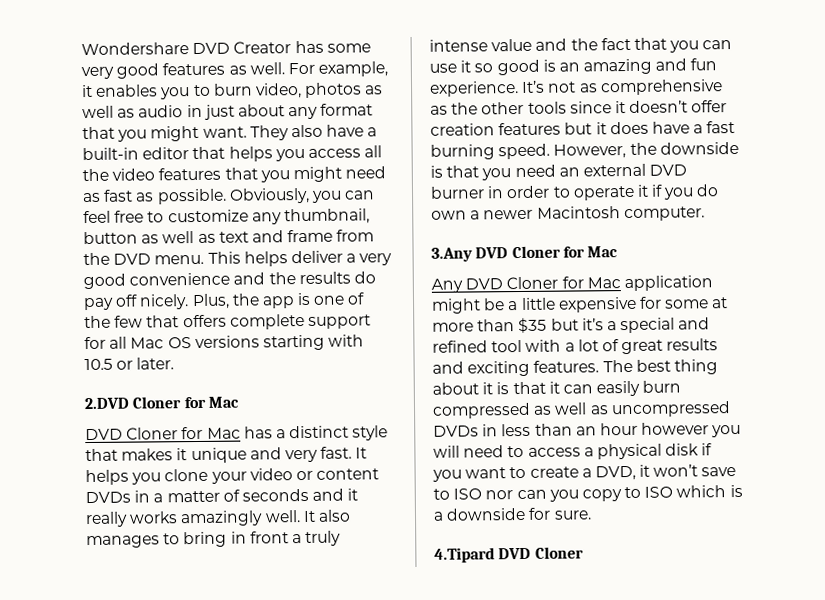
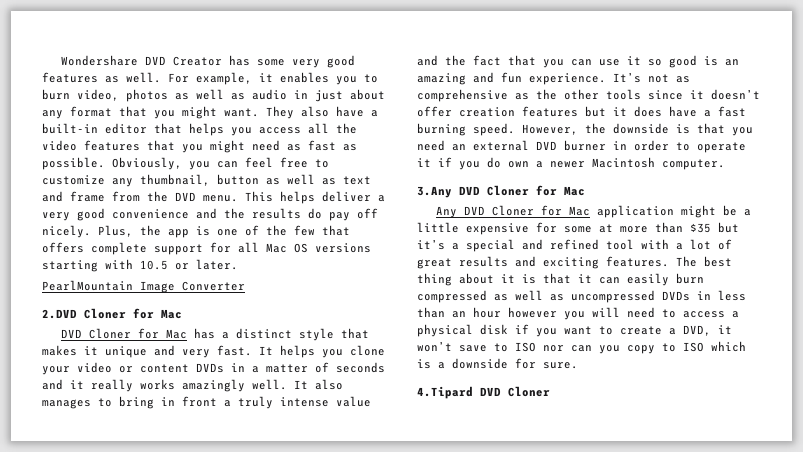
+ PearlMountain Image Converter

